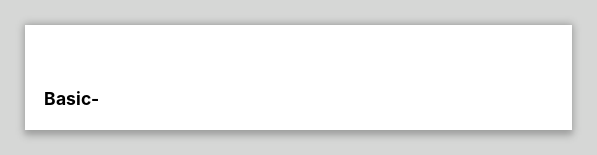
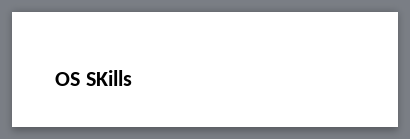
- Basic-
+ OS SKills

